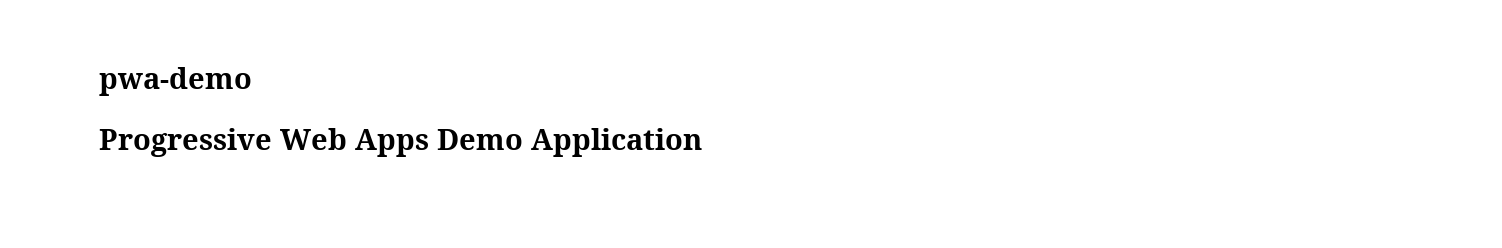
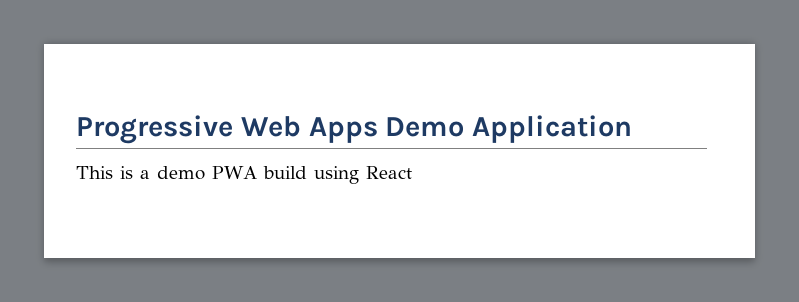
- pwa-demo
+ This is a demo PWA build using React

